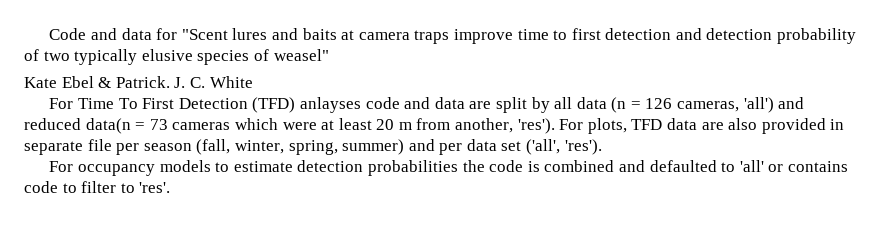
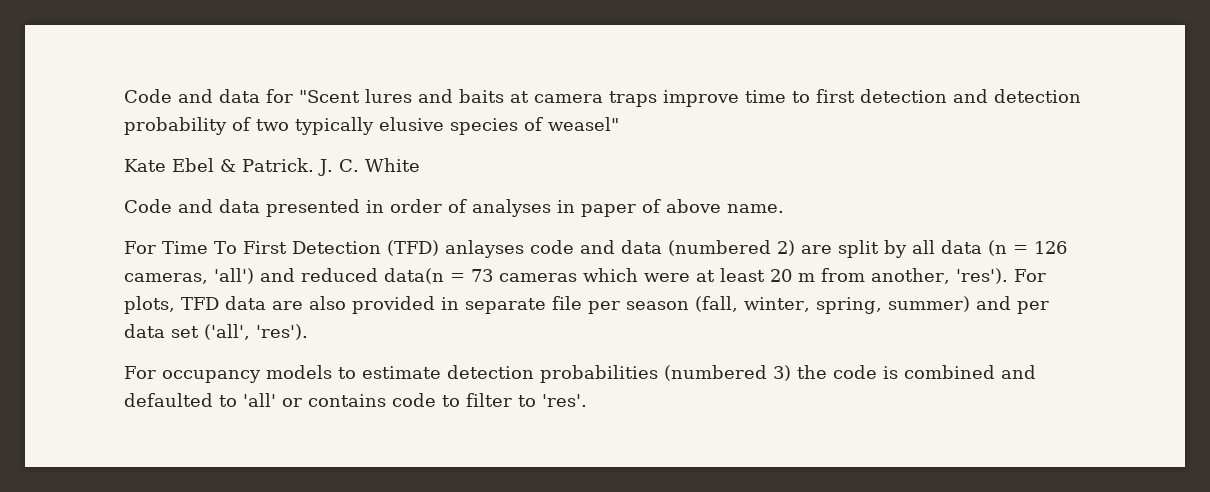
+ Code and data presented in order of analyses in paper of above name.
- For Time To First Detection (TFD) anlayses code and data are split by all data (n = 126 cameras, 'all') and reduced data(n = 73 cameras which were at least 20 m from another, 'res').
+ For Time To First Detection (TFD) anlayses code and data (numbered 2) are split by all data (n = 126 cameras, 'all') and reduced data(n = 73 cameras which were at least 20 m from another, 'res').
- For occupancy models to estimate detection probabilities the code is combined and defaulted to 'all' or contains code to filter to 'res'.
+ For occupancy models to estimate detection probabilities (numbered 3) the code is combined and defaulted to 'all' or contains code to filter to 'res'.

